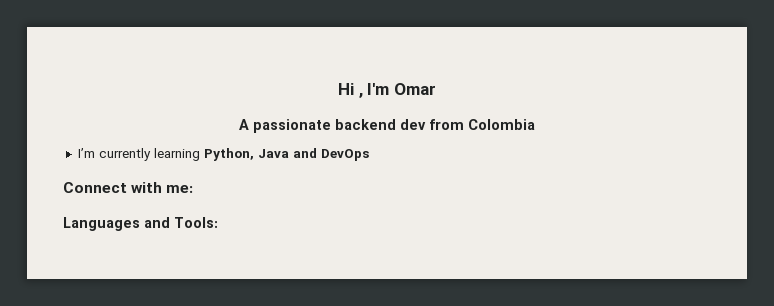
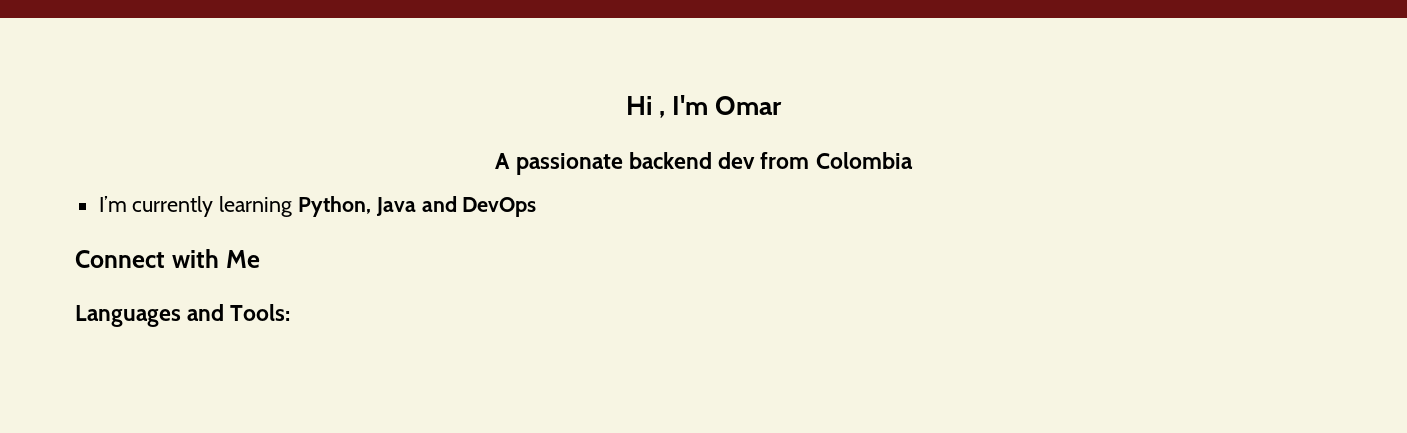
- Connect with me:
+ Connect with Me

